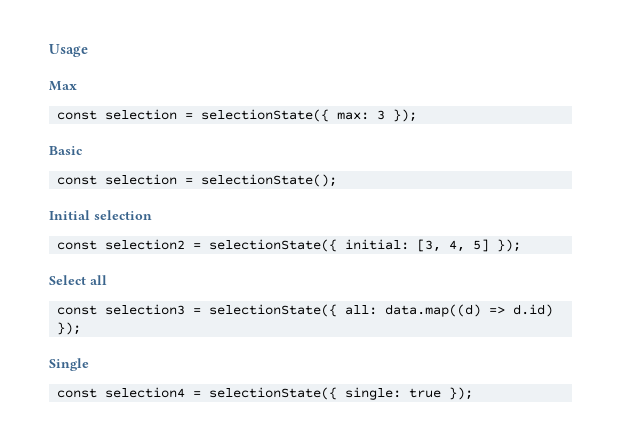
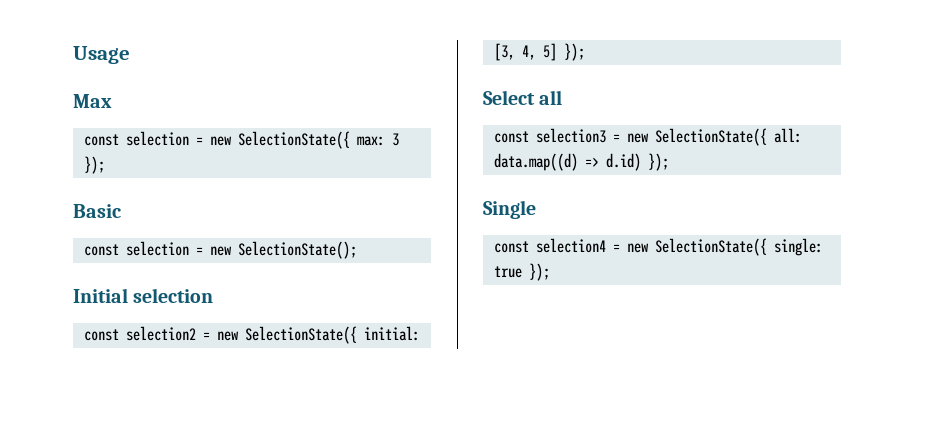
- const selection = selectionState({ max: 3 });
+ const selection = new SelectionState({ max: 3 });
- const selection = selectionState();
+ const selection = new SelectionState();
- const selection2 = selectionState({ initial: [3, 4, 5] });
+ const selection2 = new SelectionState({ initial: [3, 4, 5] });
- const selection3 = selectionState({ all: data.map((d) => d.id) });
+ const selection3 = new SelectionState({ all: data.map((d) => d.id) });
- const selection4 = selectionState({ single: true });
+ const selection4 = new SelectionState({ single: true });

